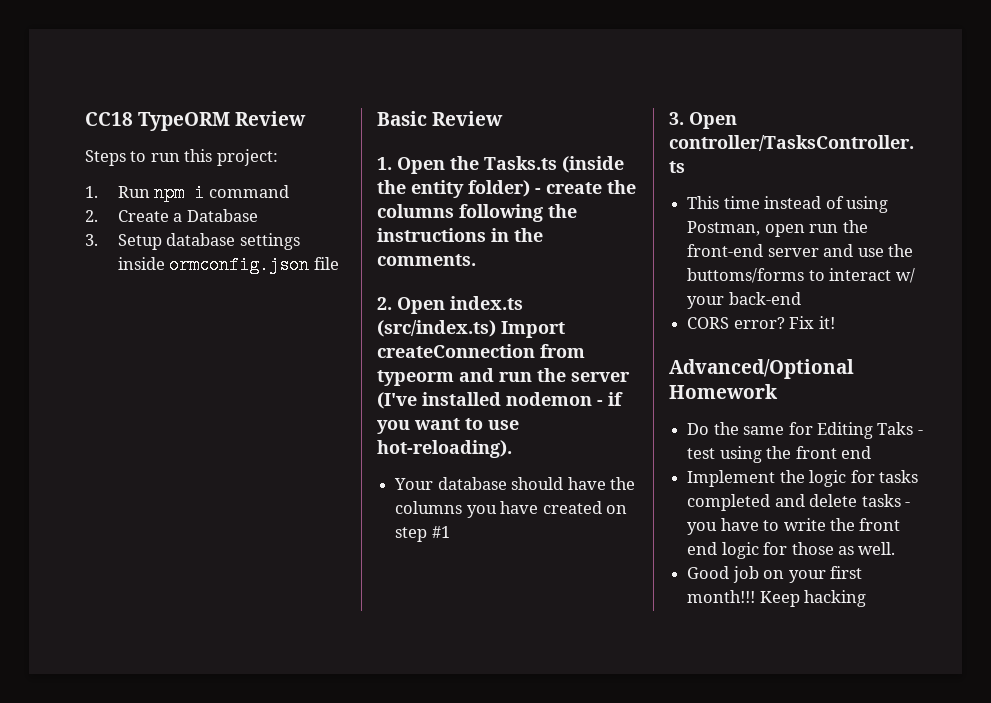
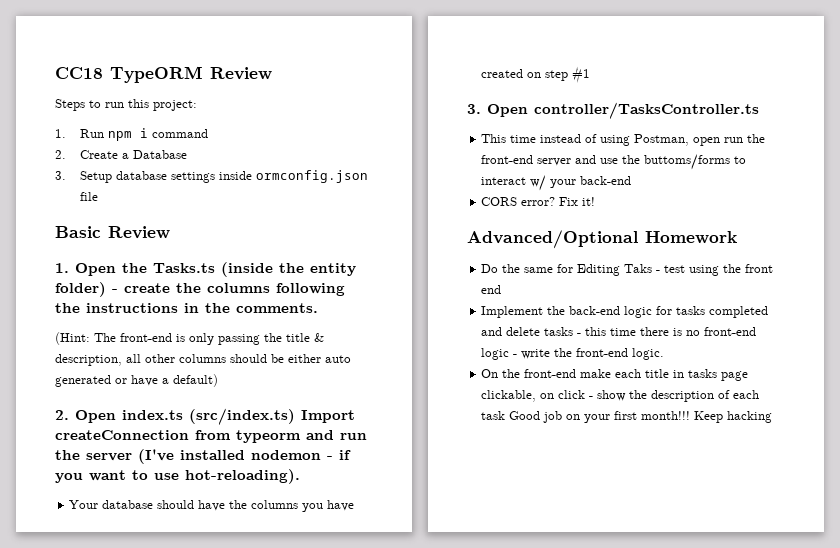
+ (Hint: The front-end is only passing the title & description, all other columns should be either auto generated or have a default)
- Implement the logic for tasks completed and delete tasks - you have to write the front end logic for those as well.
- Good job on your first month!!!
+ Implement the back-end logic for tasks completed and delete tasks - this time there is no front-end logic - write the front-end logic.
+ On the front-end make each title in tasks page clickable, on click - show the description of each task Good job on your first month!!!

